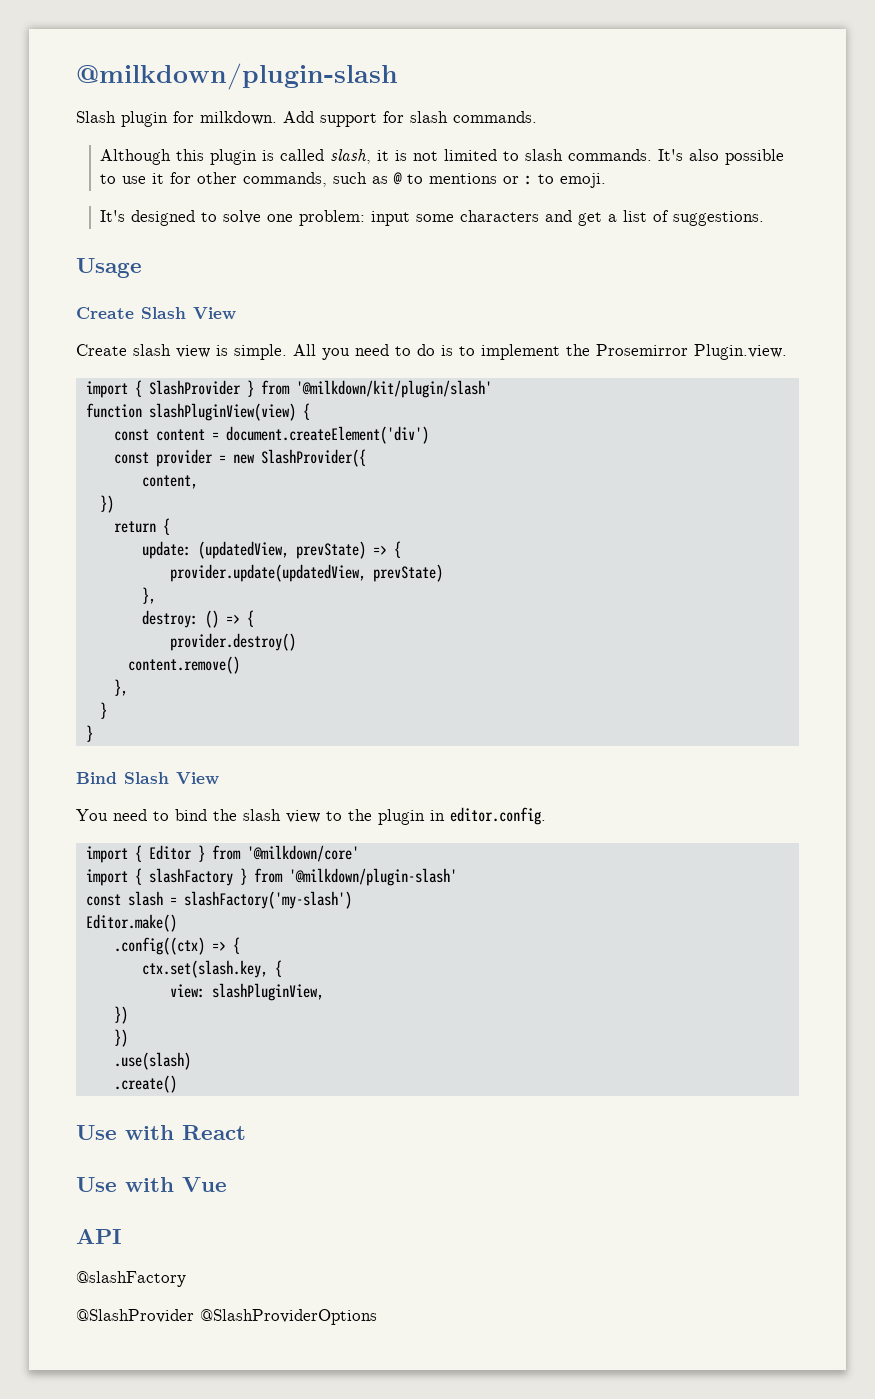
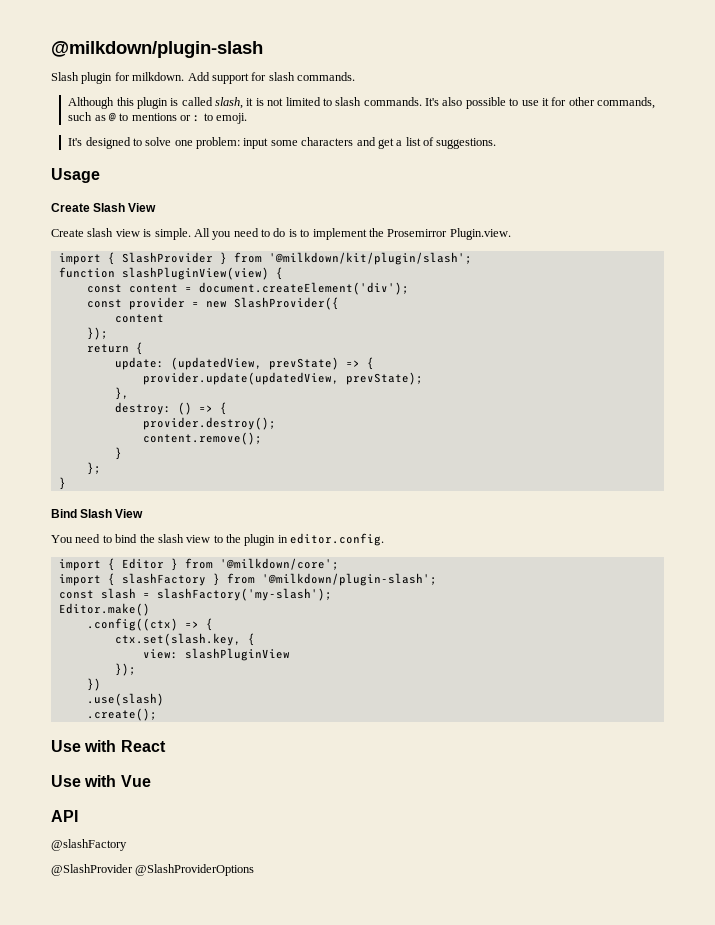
- import { SlashProvider } from '@milkdown/kit/plugin/slash'
+ import { SlashProvider } from '@milkdown/kit/plugin/slash';
- const content = document.createElement('div')
+ const content = document.createElement('div');
  const provider = new SlashProvider({
- content,
- })
+ content
+ });
- provider.update(updatedView, prevState)
+ provider.update(updatedView, prevState);
- provider.destroy()
- content.remove()
- },
+ provider.destroy();
+ content.remove();
  }
+ };
- import { Editor } from '@milkdown/core'
+ import { Editor } from '@milkdown/core';
- import { slashFactory } from '@milkdown/plugin-slash'
+ import { slashFactory } from '@milkdown/plugin-slash';
- const slash = slashFactory('my-slash')
+ const slash = slashFactory('my-slash');
- view: slashPluginView,
- })
+ view: slashPluginView
+ });
- .create()
+ .create();

